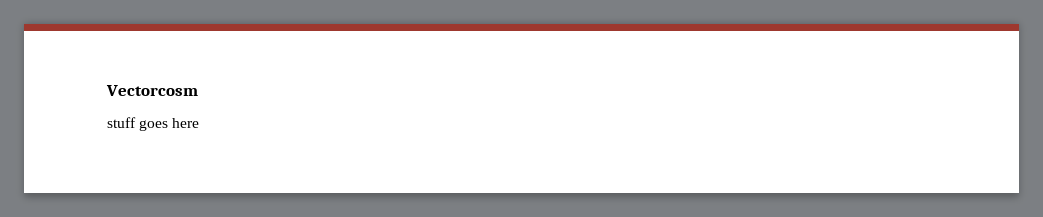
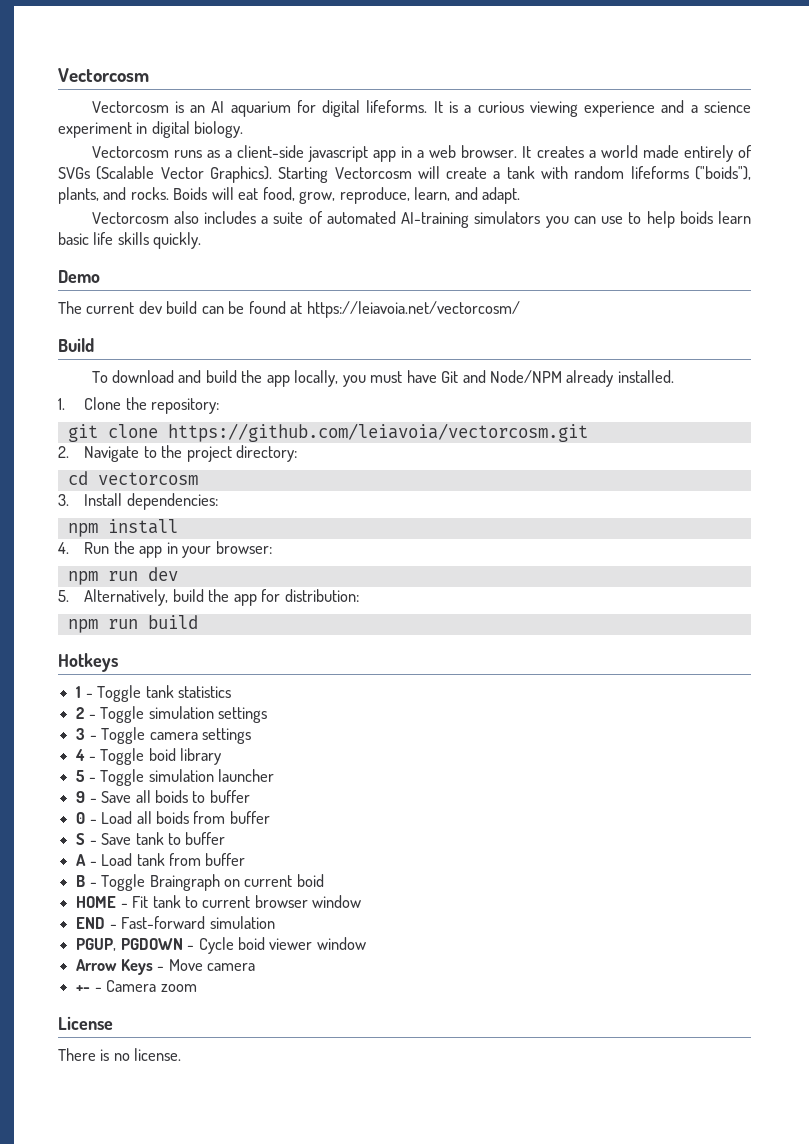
- stuff goes here
+ Vectorcosm is an AI aquarium for digital lifeforms. It is a curious viewing experience and a science experiment in digital biology.
+ Vectorcosm runs as a client-side javascript app in a web browser. It creates a world made entirely of SVGs (Scalable Vector Graphics). Starting Vectorcosm will create a tank with random lifeforms ("boids"), plants, and rocks. Boids will eat food, grow, reproduce, learn, and adapt.
+ Vectorcosm also includes a suite of automated AI-training simulators you can use to help boids learn basic life skills quickly.
+ Demo
+ The current dev build can be found at https://leiavoia.net/vectorcosm/
+ Build
+ To download and build the app locally, you must have Git and Node/NPM already installed.
+ 1. Clone the repository:
+ git clone https://github.com/leiavoia/vectorcosm.git
+ 2. Navigate to the project directory:
+ cd vectorcosm
+ 3. Install dependencies:
+ npm install
+ 4. Run the app in your browser:
+ npm run dev
+ 5. Alternatively, build the app for distribution:
+ npm run build
+ Hotkeys
+ 1 - Toggle tank statistics
+ 2 - Toggle simulation settings
+ 3 - Toggle camera settings
+ 4 - Toggle boid library
+ 5 - Toggle simulation launcher
+ 9 - Save all boids to buffer
+ 0 - Load all boids from buffer
+ S - Save tank to buffer
+ A - Load tank from buffer
+ B - Toggle Braingraph on current boid
+ HOME - Fit tank to current browser window
+ END - Fast-forward simulation
+ PGUP, PGDOWN - Cycle boid viewer window
+ Arrow Keys - Move camera
+ +- - Camera zoom
+ License
+ There is no license.

